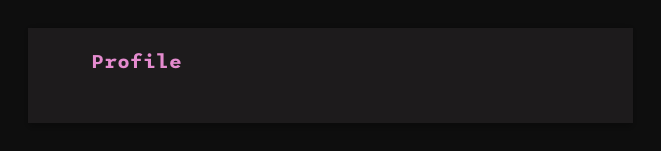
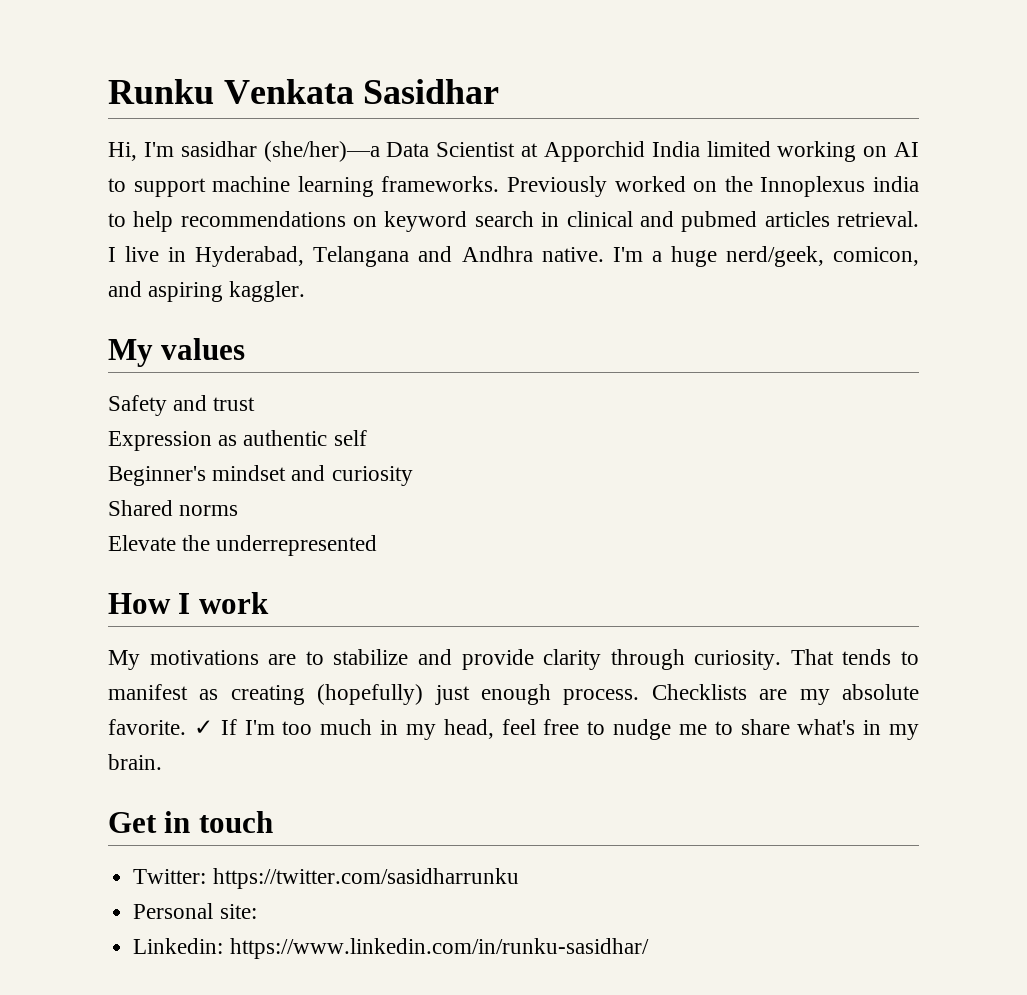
- Profile
+ Runku Venkata Sasidhar
+ Hi, I'm sasidhar (she/her)—a Data Scientist at Apporchid India limited working on AI to support machine learning frameworks. Previously worked on the Innoplexus india to help recommendations on keyword search in clinical and pubmed articles retrieval. I live in Hyderabad, Telangana and Andhra native. I'm a huge nerd/geek, comicon, and aspiring kaggler.
+ My values
+ Safety and trust
+ Expression as authentic self
+ Beginner's mindset and curiosity
+ Shared norms
+ Elevate the underrepresented
+ How I work
+ My motivations are to stabilize and provide clarity through curiosity. That tends to manifest as creating (hopefully) just enough process. Checklists are my absolute favorite. ✓ If I'm too much in my head, feel free to nudge me to share what's in my brain.
+ Get in touch
+ Twitter: https://twitter.com/sasidharrunku
+ Personal site:
+ Linkedin: https://www.linkedin.com/in/runku-sasidhar/

